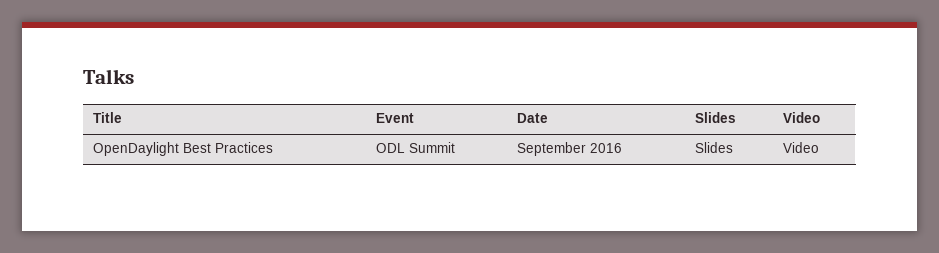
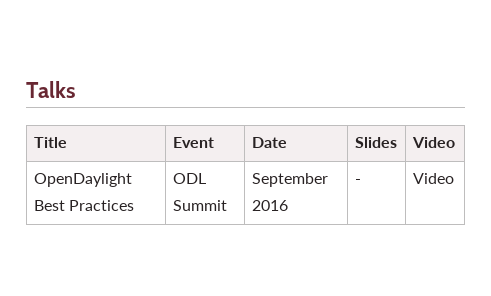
- OpenDaylight Best Practices | ODL Summit | September 2016 | Slides | Video
+ OpenDaylight Best Practices | ODL Summit | September 2016 | - | Video

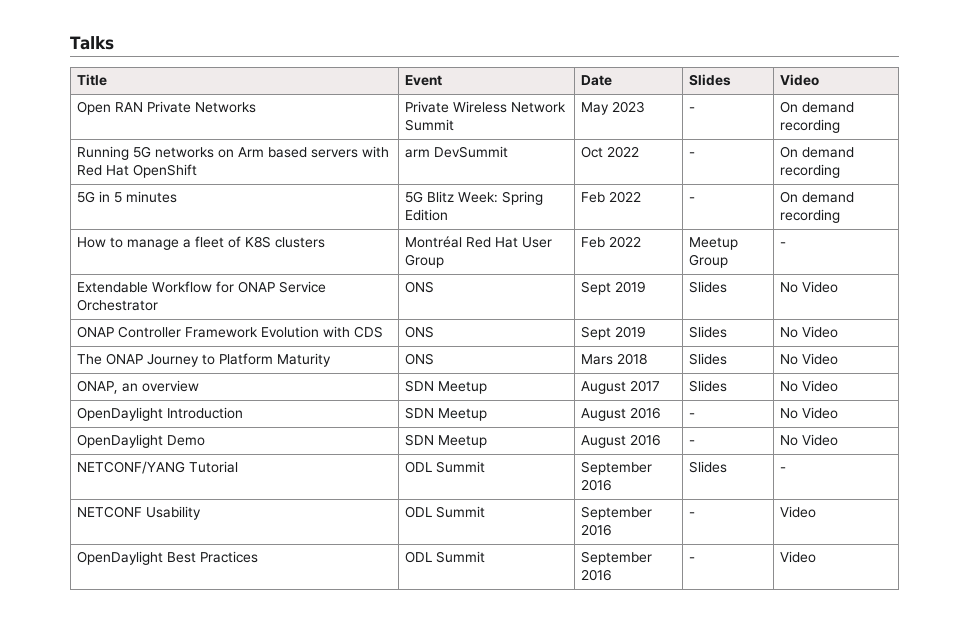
+ Open RAN Private Networks | Private Wireless Network Summit | May 2023 | - | On demand recording
+ Running 5G networks on Arm based servers with Red Hat OpenShift | arm DevSummit | Oct 2022 | - | On demand recording
+ 5G in 5 minutes | 5G Blitz Week: Spring Edition | Feb 2022 | - | On demand recording
+ How to manage a fleet of K8S clusters | Montréal Red Hat User Group | Feb 2022 | Meetup Group | -
+ Extendable Workflow for ONAP Service Orchestrator | ONS | Sept 2019 | Slides | No Video
+ ONAP Controller Framework Evolution with CDS | ONS | Sept 2019 | Slides | No Video
+ The ONAP Journey to Platform Maturity | ONS | Mars 2018 | Slides | No Video
+ ONAP, an overview | SDN Meetup | August 2017 | Slides | No Video
+ OpenDaylight Introduction | SDN Meetup | August 2016 | - | No Video
+ OpenDaylight Demo | SDN Meetup | August 2016 | - | No Video
+ NETCONF/YANG Tutorial | ODL Summit | September 2016 | Slides | -
+ NETCONF Usability | ODL Summit | September 2016 | - | Video

